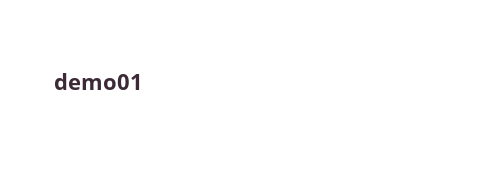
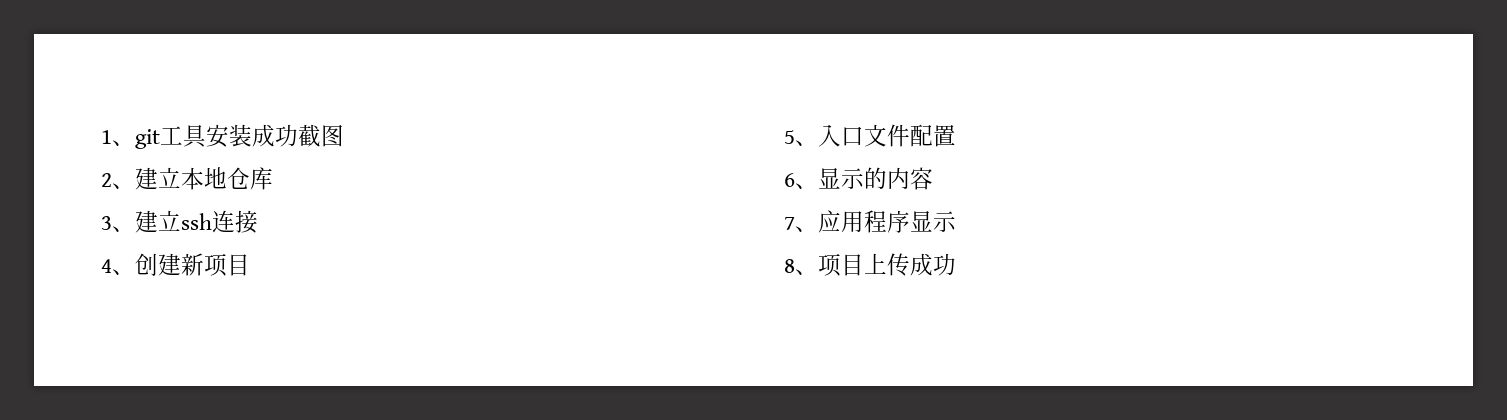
- demo01
+ 1、git工具安装成功截图
+ 2、建立本地仓库
+ 3、建立ssh连接
+ 4、创建新项目
+ 5、入口文件配置
+ 6、显示的内容
+ 7、应用程序显示
+ 8、项目上传成功

